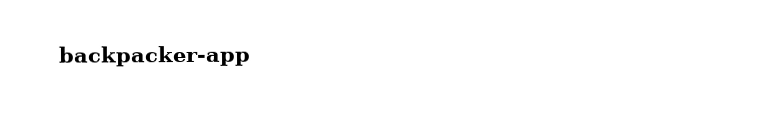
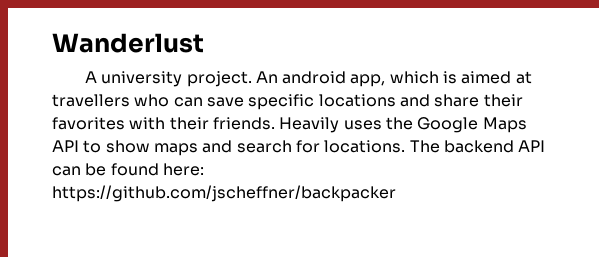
- backpacker-app
+ Wanderlust
+ A university project. An android app, which is aimed at travellers who can save specific locations and share their favorites with their friends. Heavily uses the Google Maps API to show maps and search for locations. The backend API can be found here: https://github.com/jscheffner/backpacker

